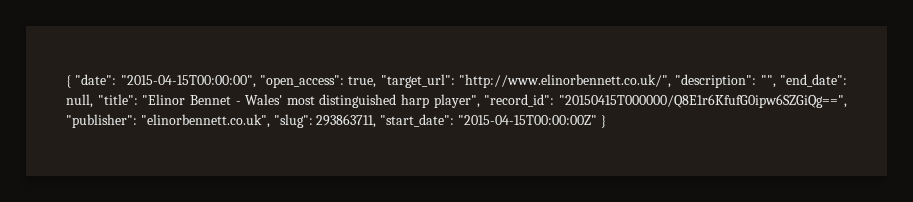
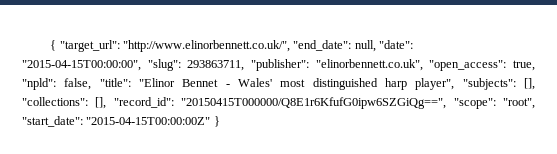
- { "date": "2015-04-15T00:00:00", "open_access": true, "target_url": "http://www.elinorbennett.co.uk/", "description": "", "end_date": null, "title": "Elinor Bennet - Wales' most distinguished harp player", "record_id": "20150415T000000/Q8E1r6KfufG0ipw6SZGiQg==", "publisher": "elinorbennett.co.uk", "slug": 293863711, "start_date": "2015-04-15T00:00:00Z" }
+ { "target_url": "http://www.elinorbennett.co.uk/", "end_date": null, "date": "2015-04-15T00:00:00", "slug": 293863711, "publisher": "elinorbennett.co.uk", "open_access": true, "npld": false, "title": "Elinor Bennet - Wales' most distinguished harp player", "subjects": [], "collections": [], "record_id": "20150415T000000/Q8E1r6KfufG0ipw6SZGiQg==", "scope": "root", "start_date": "2015-04-15T00:00:00Z" }

